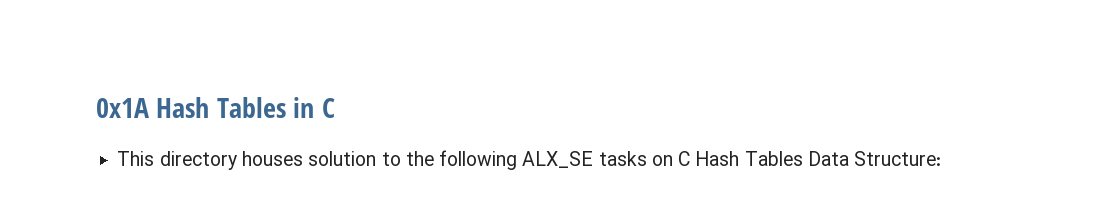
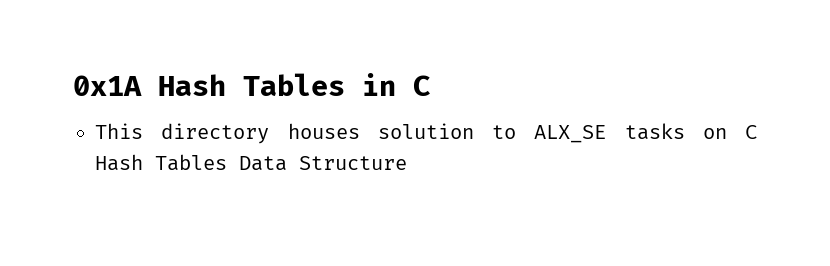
- This directory houses solution to the following ALX_SE tasks on C Hash Tables Data Structure:
+ This directory houses solution to ALX_SE tasks on C Hash Tables Data Structure

